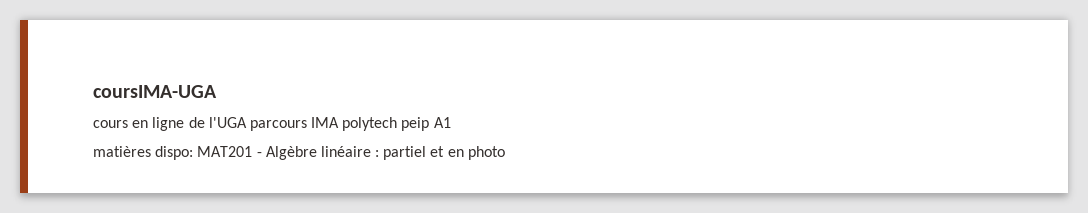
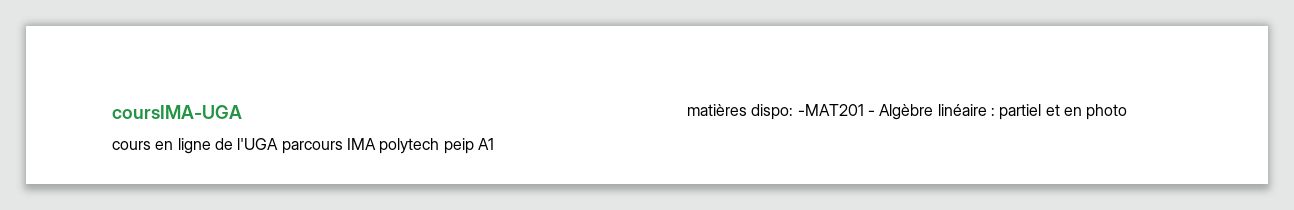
- matières dispo: MAT201 - Algèbre linéaire : partiel et en photo
+ matières dispo: -MAT201 - Algèbre linéaire : partiel et en photo

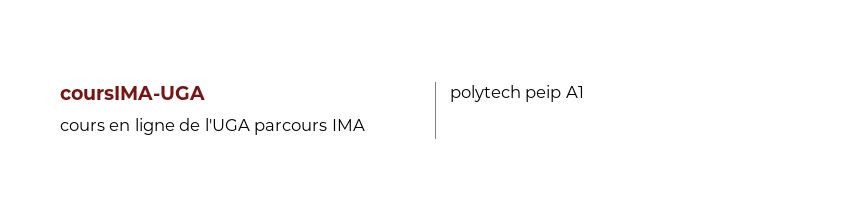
- matières dispo: -MAT201 - Algèbre linéaire : partiel et en photo

